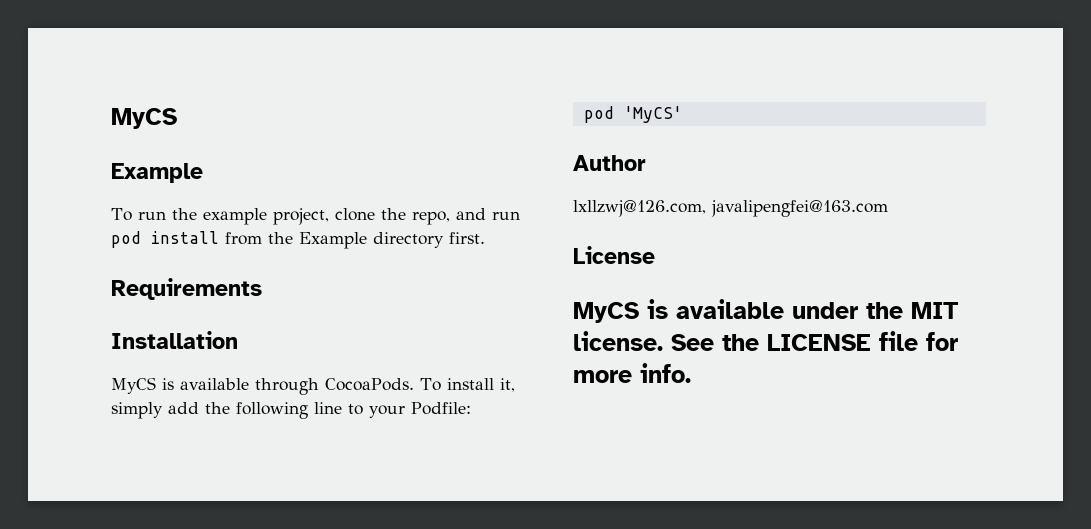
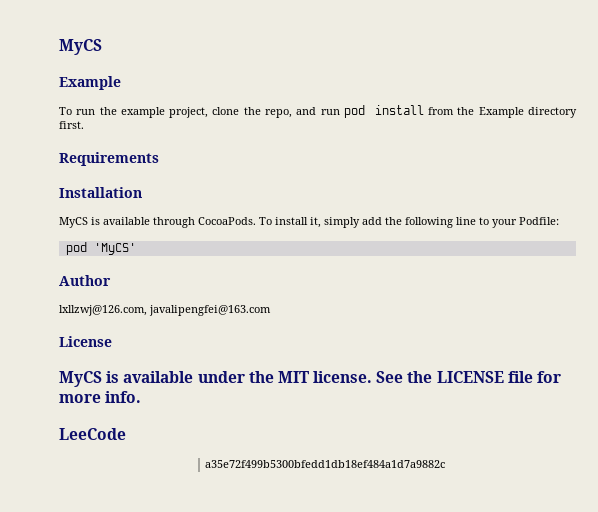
+ LeeCode
+ a35e72f499b5300bfedd1db18ef484a1d7a9882c

